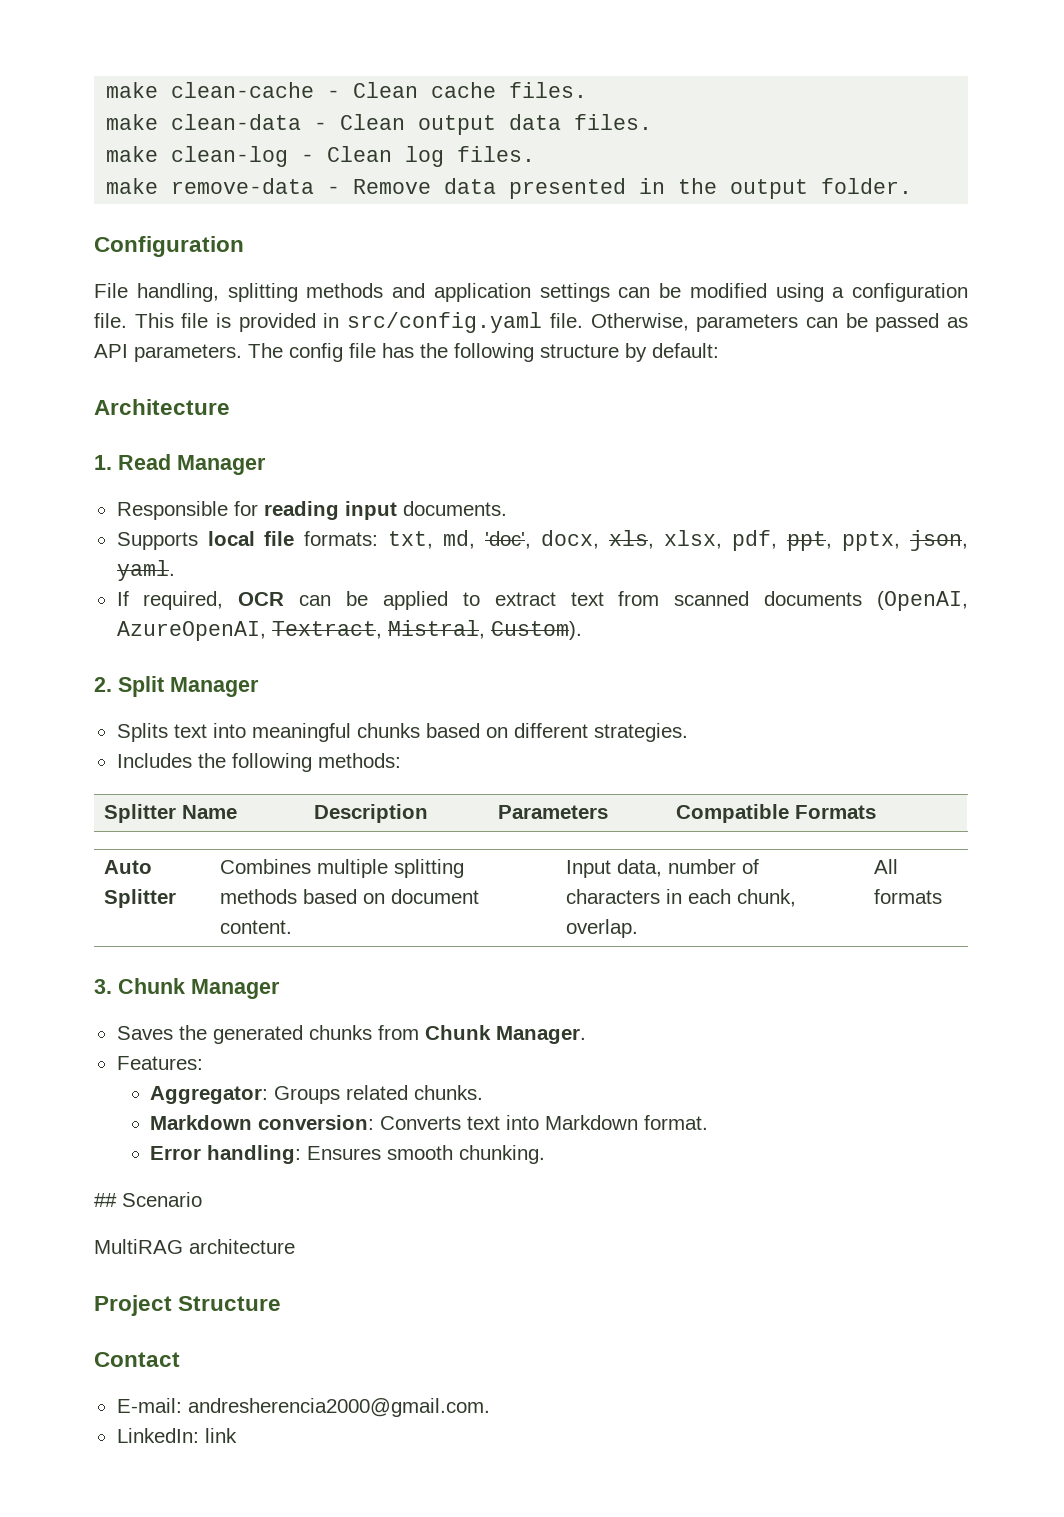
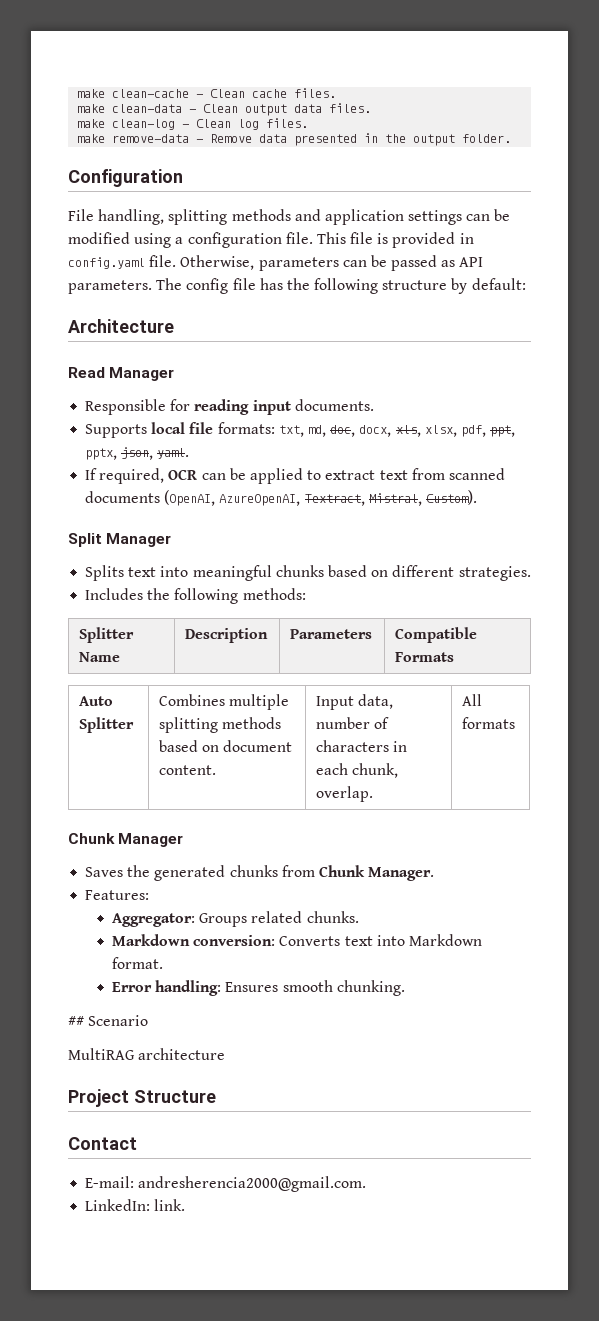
- This file is provided in src/config.yaml file.
+ This file is provided in config.yaml file.
- 1. Read Manager
+ Read Manager
- Supports local file formats: txt, md, 'doc', docx, xls, xlsx, pdf, ppt, pptx, json, yaml.
+ Supports local file formats: txt, md, doc, docx, xls, xlsx, pdf, ppt, pptx, json, yaml.
- 2. Split Manager
+ Split Manager
- 3. Chunk Manager
+ Chunk Manager
- LinkedIn: link
+ LinkedIn: link.

